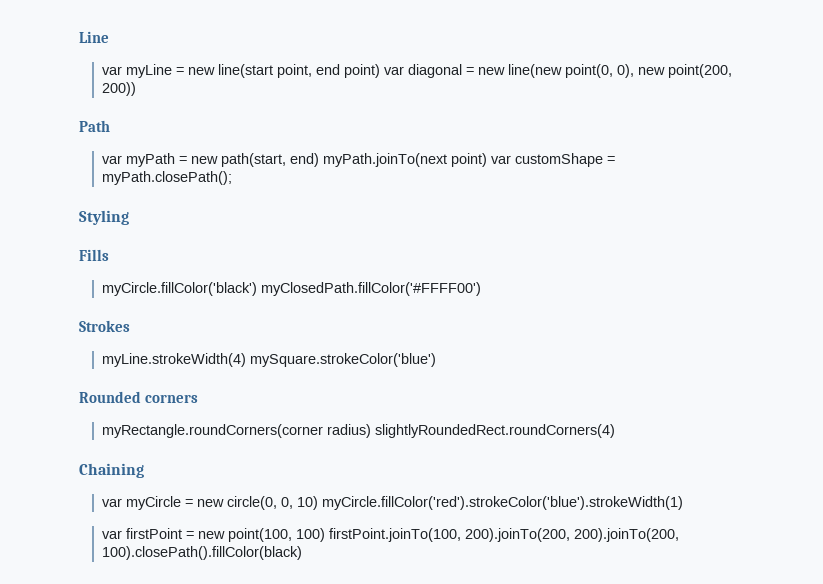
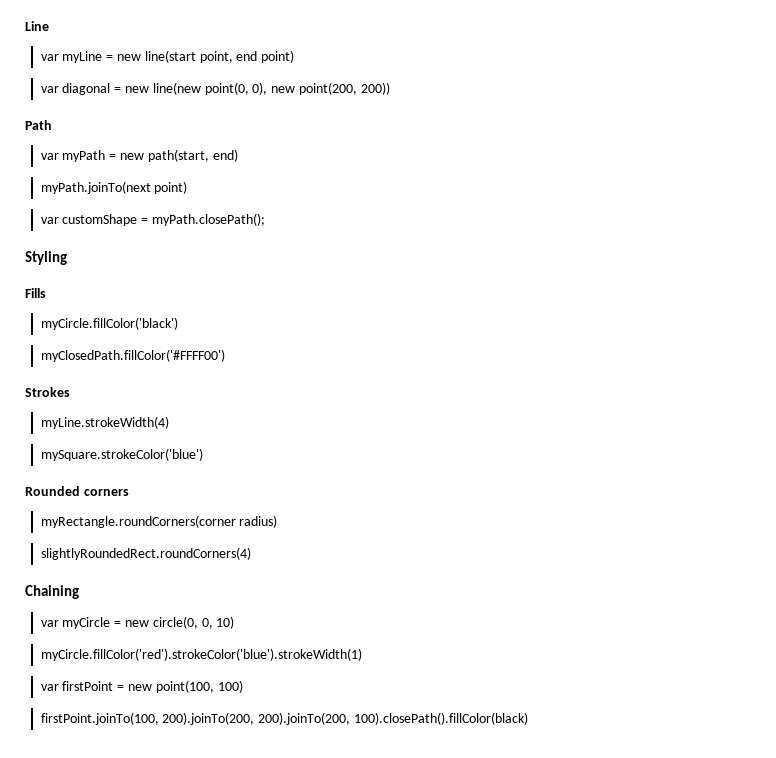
- var myLine = new line(start point, end point) var diagonal = new line(new point(0, 0), new point(200, 200))
+ var myLine = new line(start point, end point)
+ var diagonal = new line(new point(0, 0), new point(200, 200))
- var myPath = new path(start, end) myPath.joinTo(next point) var customShape = myPath.closePath();
+ var myPath = new path(start, end)
+ myPath.joinTo(next point)
+ var customShape = myPath.closePath();
- myCircle.fillColor('black') myClosedPath.fillColor('#FFFF00')
+ myCircle.fillColor('black')
+ myClosedPath.fillColor('#FFFF00')
- myLine.strokeWidth(4) mySquare.strokeColor('blue')
+ myLine.strokeWidth(4)
+ mySquare.strokeColor('blue')
- myRectangle.roundCorners(corner radius) slightlyRoundedRect.roundCorners(4)
+ myRectangle.roundCorners(corner radius)
+ slightlyRoundedRect.roundCorners(4)
- var myCircle = new circle(0, 0, 10) myCircle.fillColor('red').strokeColor('blue').strokeWidth(1)
+ var myCircle = new circle(0, 0, 10)
+ myCircle.fillColor('red').strokeColor('blue').strokeWidth(1)
- var firstPoint = new point(100, 100) firstPoint.joinTo(100, 200).joinTo(200, 200).joinTo(200, 100).closePath().fillColor(black)
+ var firstPoint = new point(100, 100)
+ firstPoint.joinTo(100, 200).joinTo(200, 200).joinTo(200, 100).closePath().fillColor(black)

